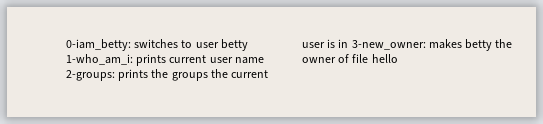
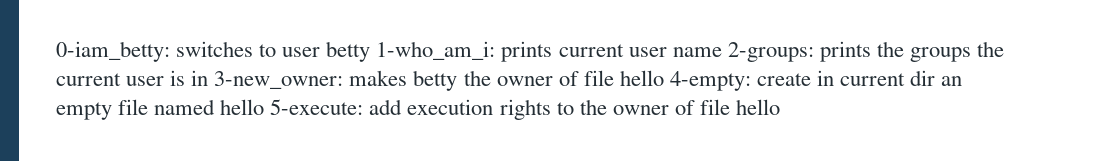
- 0-iam_betty: switches to user betty 1-who_am_i: prints current user name 2-groups: prints the groups the current user is in 3-new_owner: makes betty the owner of file hello
+ 0-iam_betty: switches to user betty 1-who_am_i: prints current user name 2-groups: prints the groups the current user is in 3-new_owner: makes betty the owner of file hello 4-empty: create in current dir an empty file named hello 5-execute: add execution rights to the owner of file hello

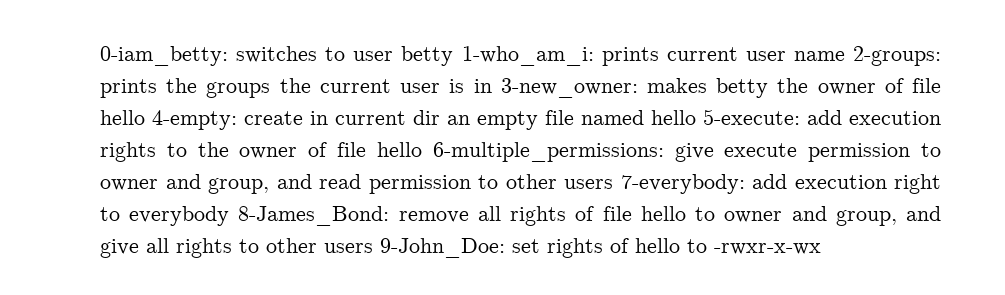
- 0-iam_betty: switches to user betty 1-who_am_i: prints current user name 2-groups: prints the groups the current user is in 3-new_owner: makes betty the owner of file hello 4-empty: create in current dir an empty file named hello 5-execute: add execution rights to the owner of file hello
+ 0-iam_betty: switches to user betty 1-who_am_i: prints current user name 2-groups: prints the groups the current user is in 3-new_owner: makes betty the owner of file hello 4-empty: create in current dir an empty file named hello 5-execute: add execution rights to the owner of file hello 6-multiple_permissions: give execute permission to owner and group, and read permission to other users 7-everybody: add execution right to everybody 8-James_Bond: remove all rights of file hello to owner and group, and give all rights to other users 9-John_Doe: set rights of hello to -rwxr-x-wx

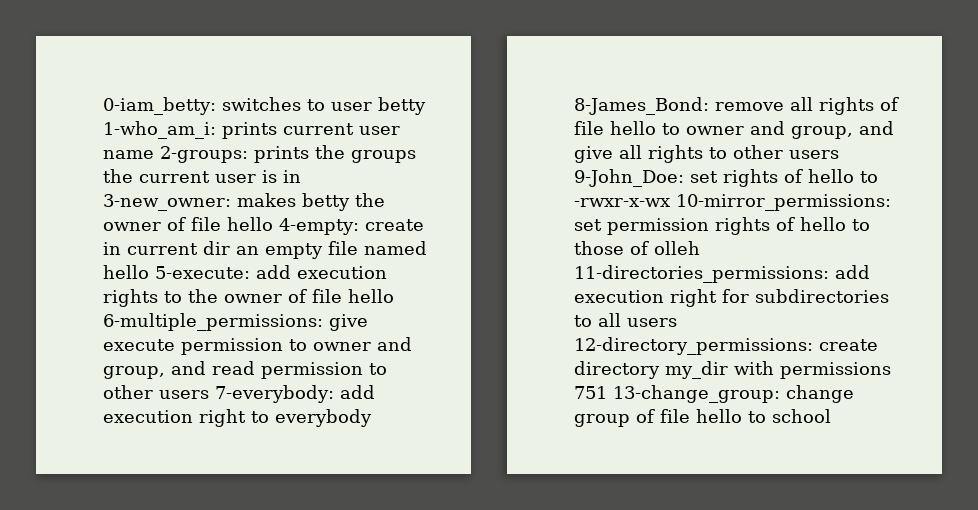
- set rights of hello to -rwxr-x-wx
+ set rights of hello to -rwxr-x-wx 10-mirror_permissions: set permission rights of hello to those of olleh 11-directories_permissions: add execution right for subdirectories to all users 12-directory_permissions: create directory my_dir with permissions 751 13-change_group: change group of file hello to school

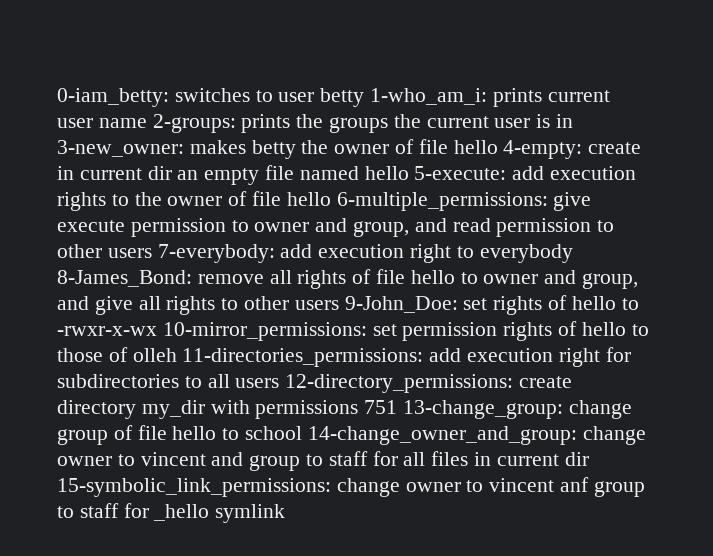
- change group of file hello to school
+ change group of file hello to school 14-change_owner_and_group: change owner to vincent and group to staff for all files in current dir 15-symbolic_link_permissions: change owner to vincent anf group to staff for _hello symlink

